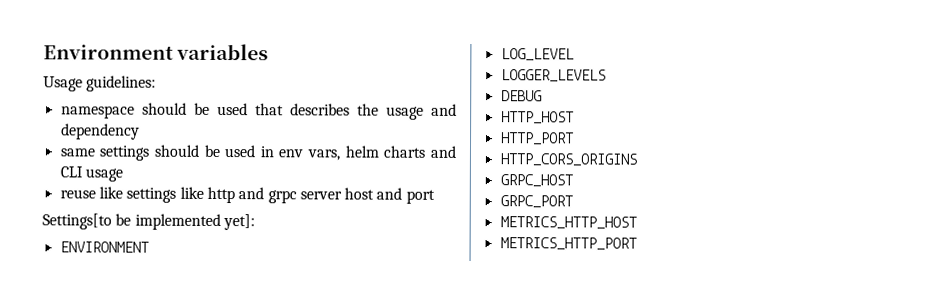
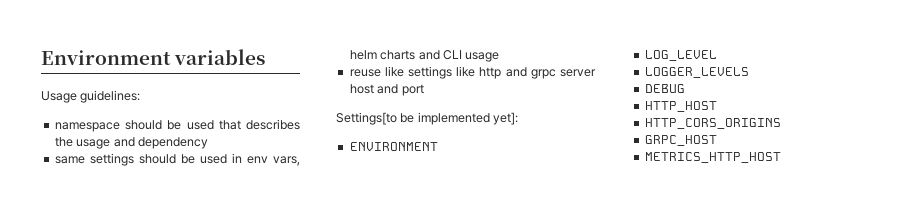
- HTTP_PORT
- GRPC_PORT
- METRICS_HTTP_PORT

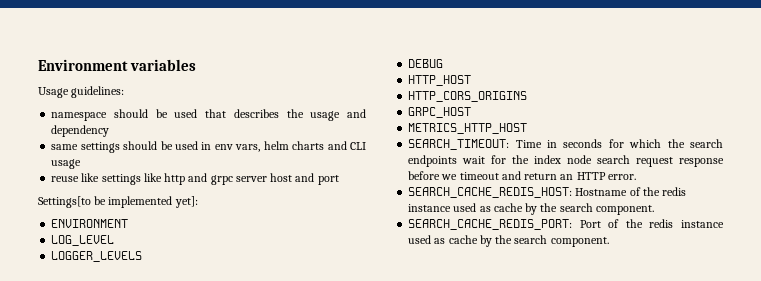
+ SEARCH_TIMEOUT: Time in seconds for which the search endpoints wait for the index node search request response before we timeout and return an HTTP error.
+ SEARCH_CACHE_REDIS_HOST: Hostname of the redis instance used as cache by the search component.
+ SEARCH_CACHE_REDIS_PORT: Port of the redis instance used as cache by the search component.

